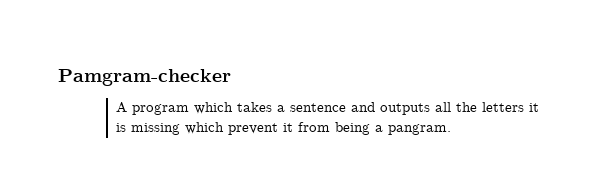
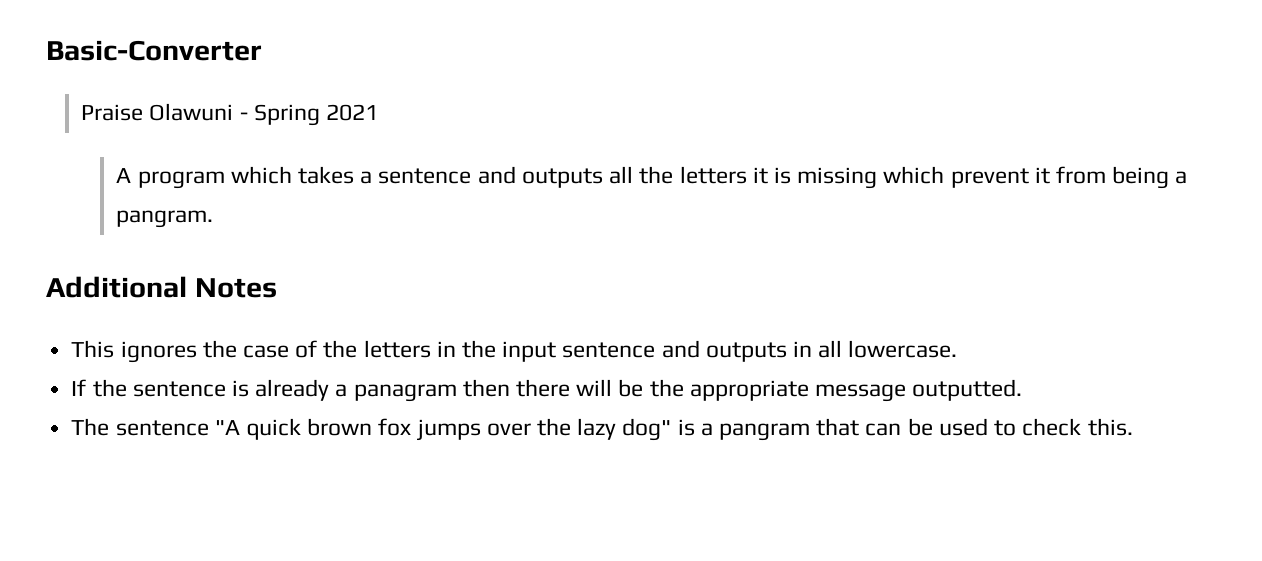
- Pamgram-checker
+ Basic-Converter
+ Praise Olawuni - Spring 2021
+ Additional Notes
+ This ignores the case of the letters in the input sentence and outputs in all lowercase.
+ If the sentence is already a panagram then there will be the appropriate message outputted.
+ The sentence "A quick brown fox jumps over the lazy dog" is a pangram that can be used to check this.

